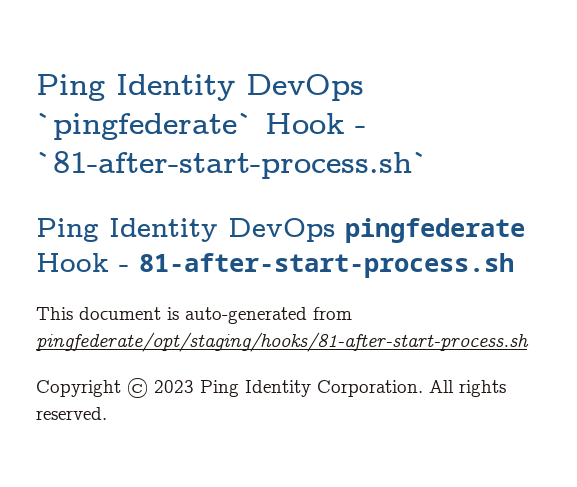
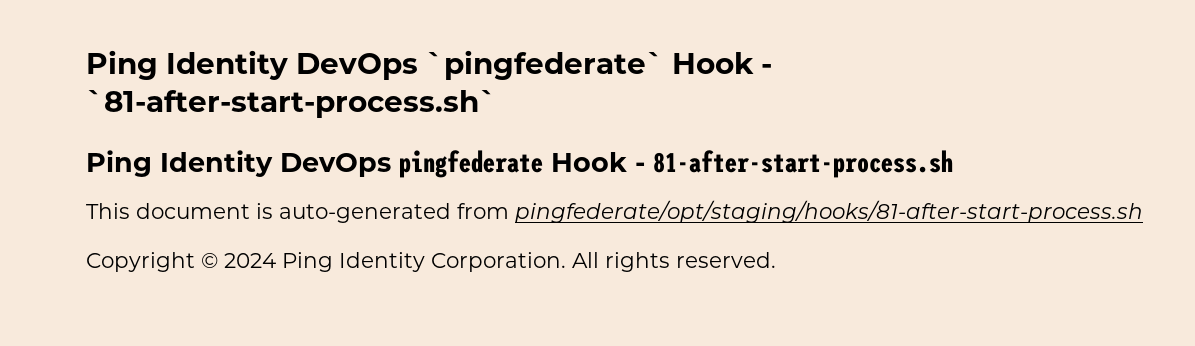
- Copyright © 2023 Ping Identity Corporation.
+ Copyright © 2024 Ping Identity Corporation.

